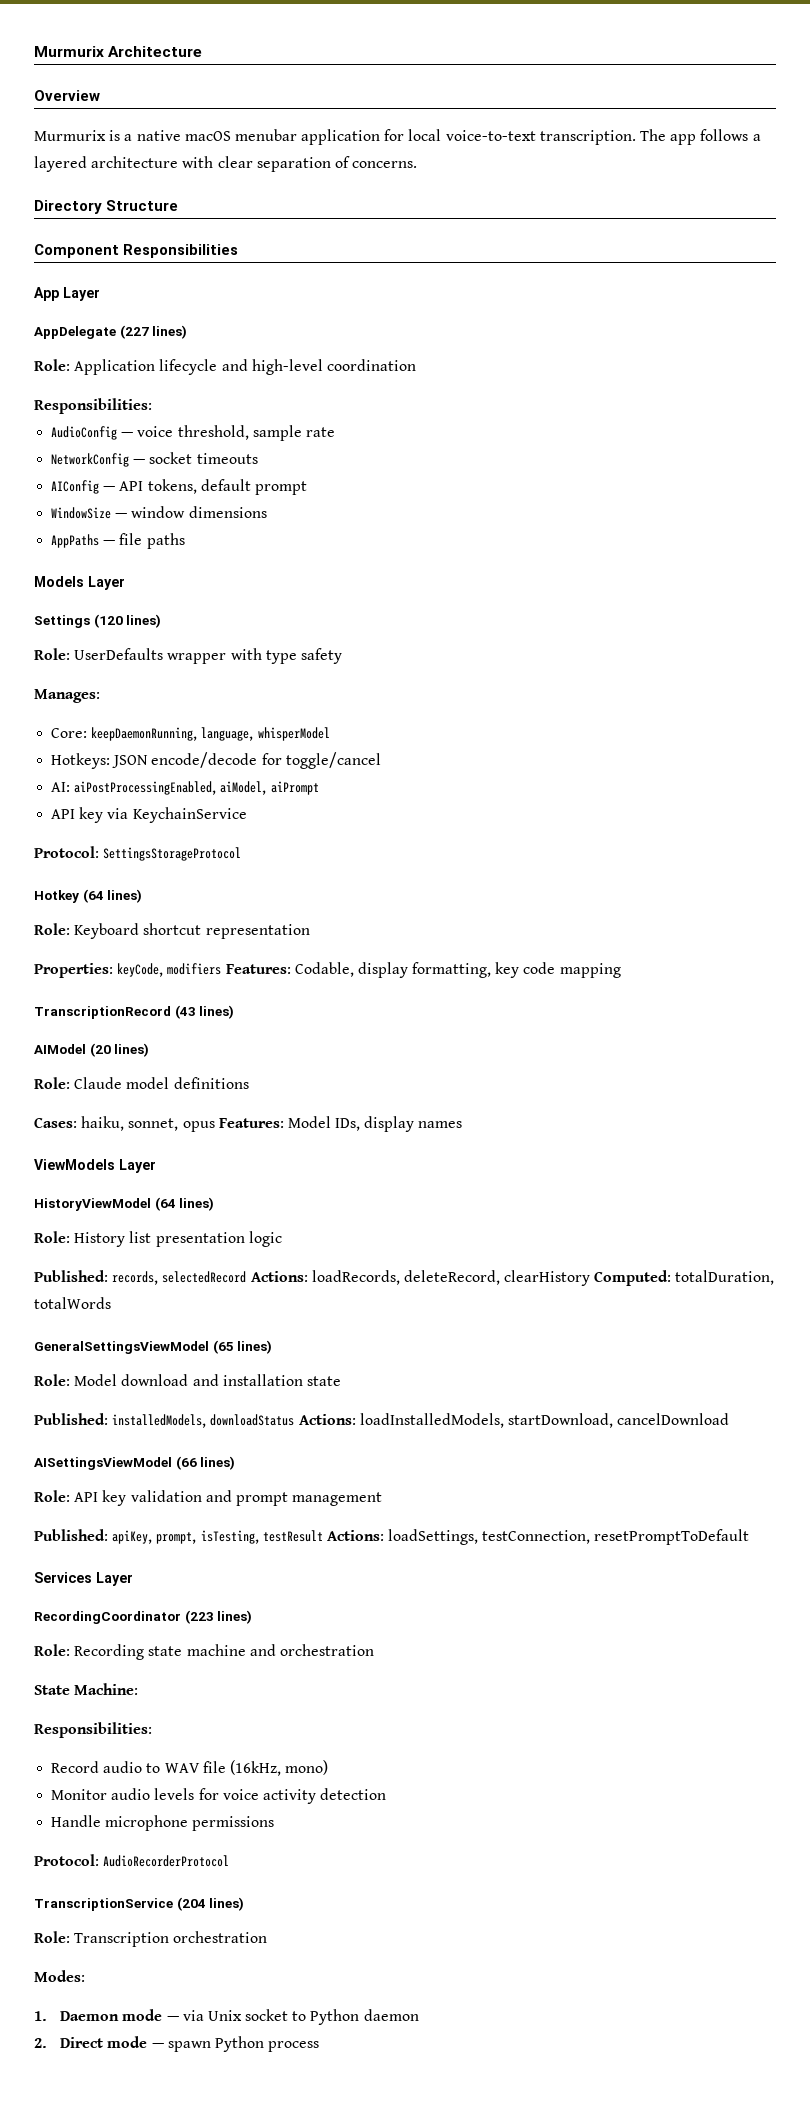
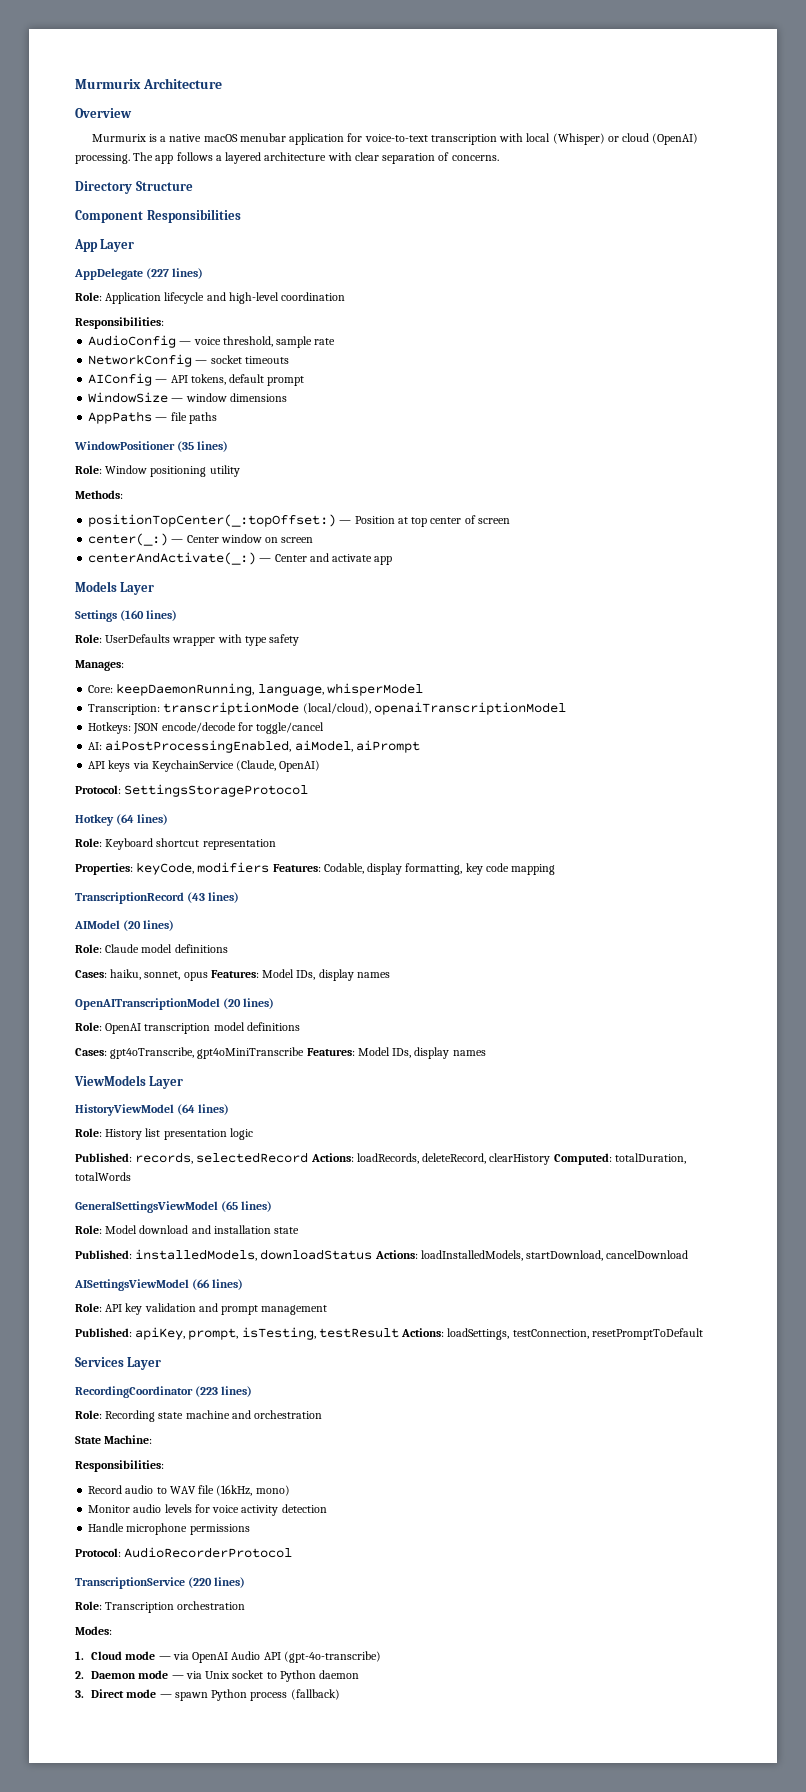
- Murmurix is a native macOS menubar application for local voice-to-text transcription.
+ Murmurix is a native macOS menubar application for voice-to-text transcription with local (Whisper) or cloud (OpenAI) processing.
+ WindowPositioner (35 lines)
+ Role: Window positioning utility
+ Methods:
+ positionTopCenter(_:topOffset:) — Position at top center of screen
+ center(_:) — Center window on screen
+ centerAndActivate(_:) — Center and activate app
- Settings (120 lines)
+ Settings (160 lines)
+ Transcription: transcriptionMode (local/cloud), openaiTranscriptionModel
- API key via KeychainService
+ API keys via KeychainService (Claude, OpenAI)
+ OpenAITranscriptionModel (20 lines)
+ Role: OpenAI transcription model definitions
+ Cases: gpt4oTranscribe, gpt4oMiniTranscribe Features: Model IDs, display names
- TranscriptionService (204 lines)
+ TranscriptionService (220 lines)
- 1. Daemon mode — via Unix socket to Python daemon
+ 1. Cloud mode — via OpenAI Audio API (gpt-4o-transcribe)
+ 2. Daemon mode — via Unix socket to Python daemon
- 2. Direct mode — spawn Python process
+ 3. Direct mode — spawn Python process (fallback)

